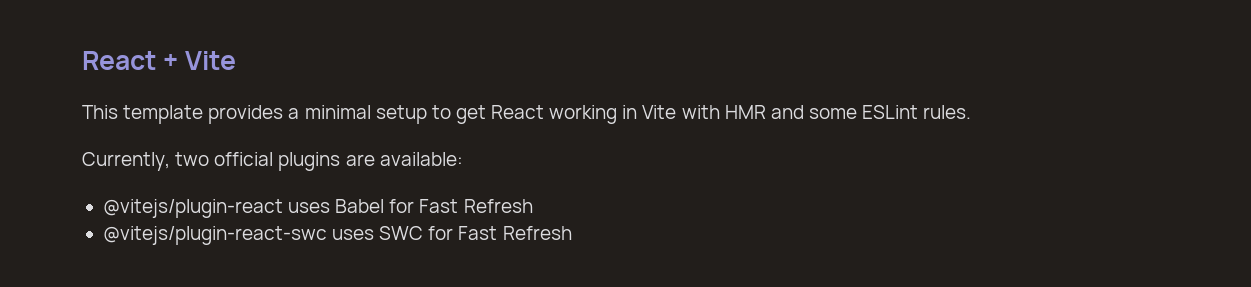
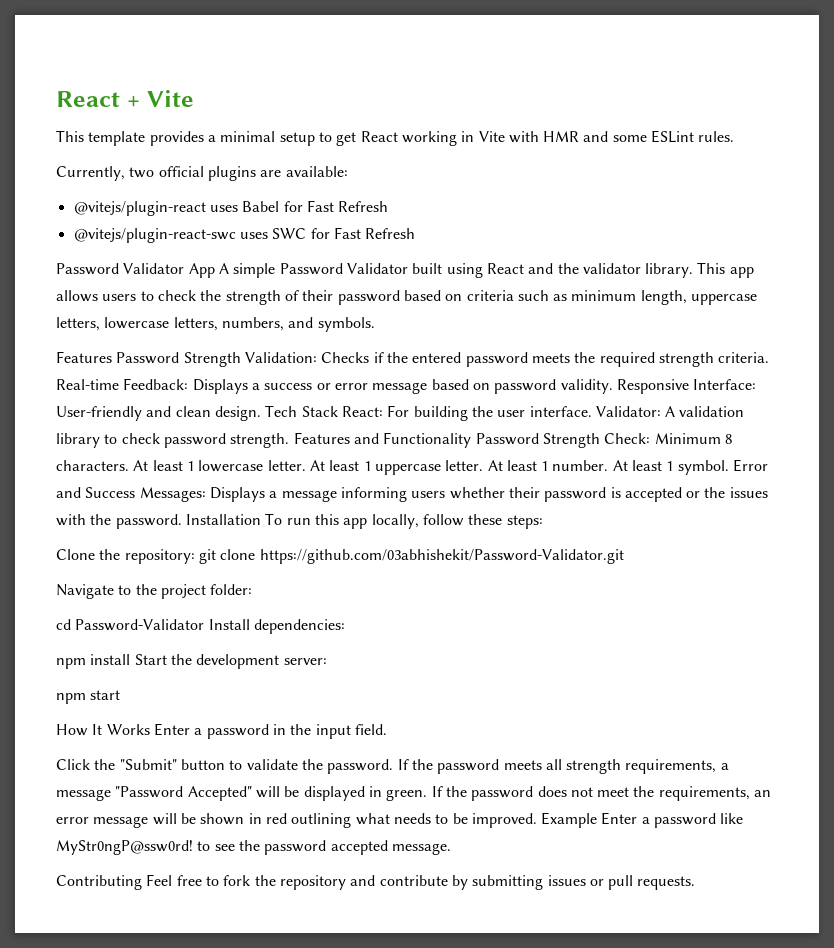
+ Password Validator App A simple Password Validator built using React and the validator library. This app allows users to check the strength of their password based on criteria such as minimum length, uppercase letters, lowercase letters, numbers, and symbols.
+ Features Password Strength Validation: Checks if the entered password meets the required strength criteria. Real-time Feedback: Displays a success or error message based on password validity. Responsive Interface: User-friendly and clean design. Tech Stack React: For building the user interface. Validator: A validation library to check password strength. Features and Functionality Password Strength Check: Minimum 8 characters. At least 1 lowercase letter. At least 1 uppercase letter. At least 1 number. At least 1 symbol. Error and Success Messages: Displays a message informing users whether their password is accepted or the issues with the password. Installation To run this app locally, follow these steps:
+ Clone the repository: git clone https://github.com/03abhishekit/Password-Validator.git
+ Navigate to the project folder:
+ cd Password-Validator Install dependencies:
+ npm install Start the development server:
+ npm start
+ How It Works Enter a password in the input field.
+ Click the "Submit" button to validate the password. If the password meets all strength requirements, a message "Password Accepted" will be displayed in green. If the password does not meet the requirements, an error message will be shown in red outlining what needs to be improved. Example Enter a password like MyStr0ngP@ssw0rd! to see the password accepted message.
+ Contributing Feel free to fork the repository and contribute by submitting issues or pull requests.

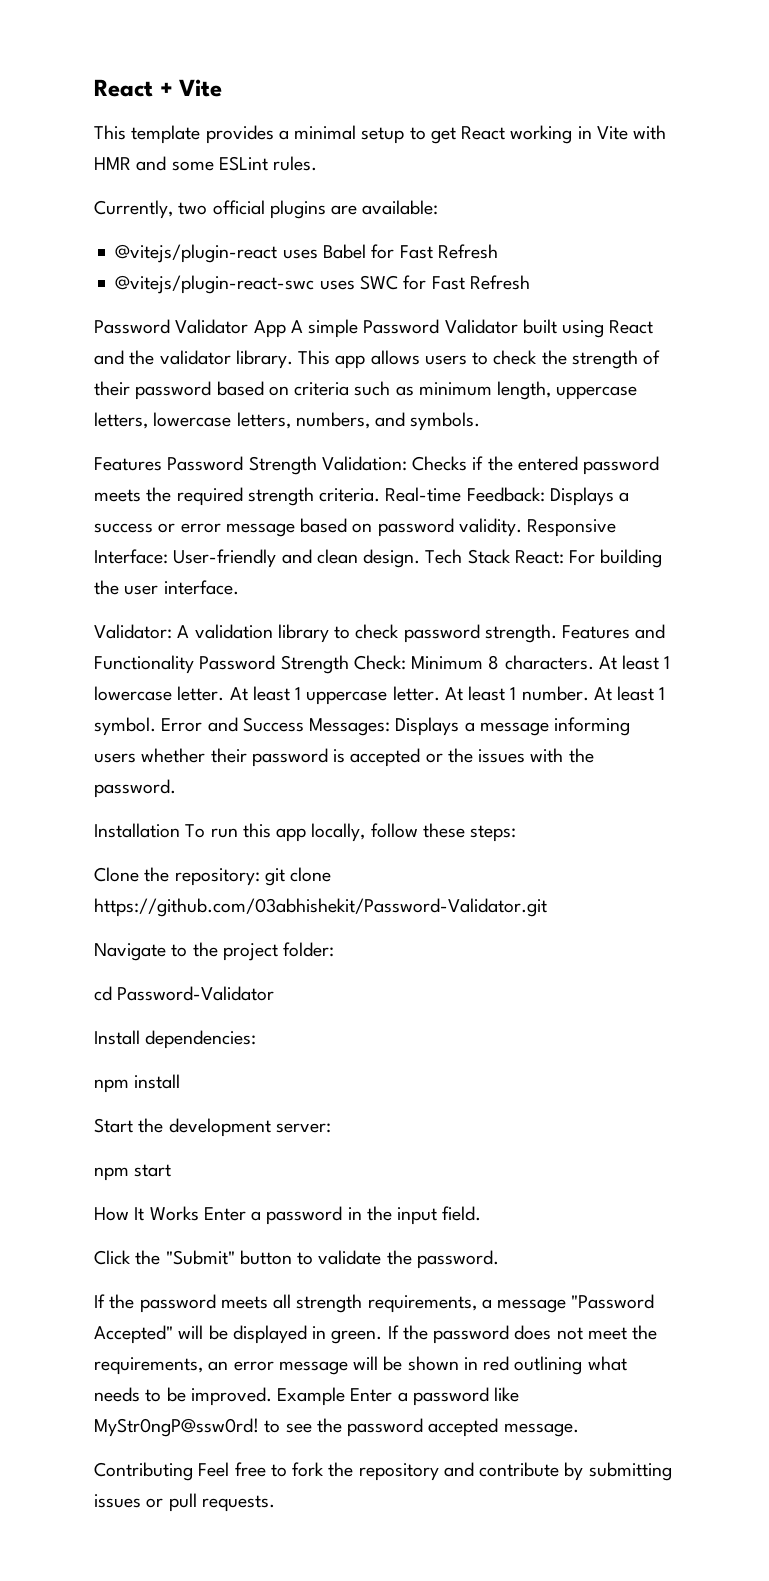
- Tech Stack React: For building the user interface. Validator: A validation library to check password strength.
+ Tech Stack React: For building the user interface.
+ Validator: A validation library to check password strength.
- Error and Success Messages: Displays a message informing users whether their password is accepted or the issues with the password. Installation To run this app locally, follow these steps:
+ Error and Success Messages: Displays a message informing users whether their password is accepted or the issues with the password.
+ Installation To run this app locally, follow these steps:
- cd Password-Validator Install dependencies:
+ cd Password-Validator
+ Install dependencies:
- npm install Start the development server:
+ npm install
+ Start the development server:
- Click the "Submit" button to validate the password. If the password meets all strength requirements, a message "Password Accepted" will be displayed in green.
+ Click the "Submit" button to validate the password.
+ If the password meets all strength requirements, a message "Password Accepted" will be displayed in green.

